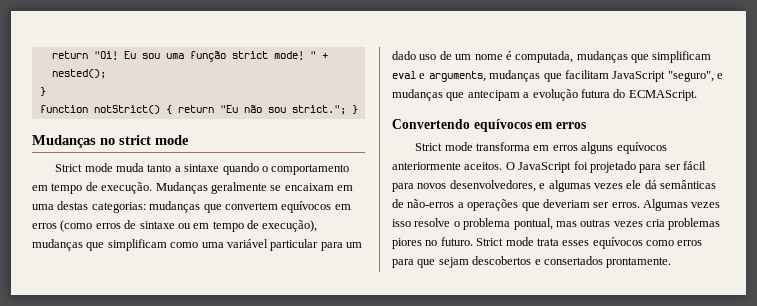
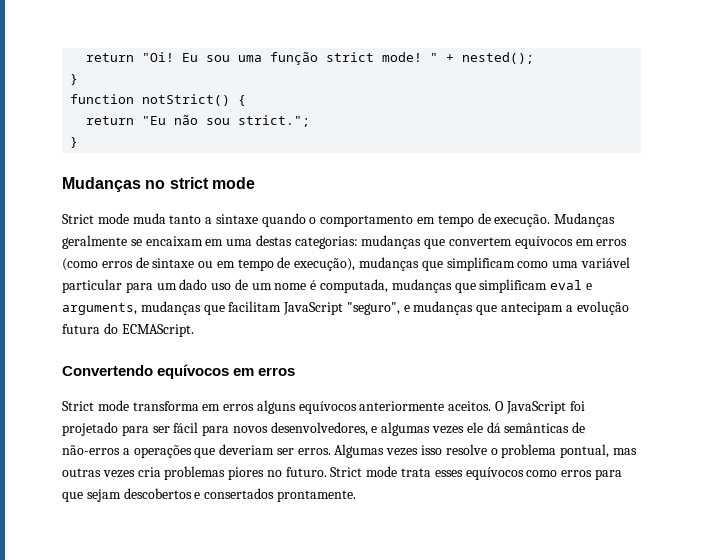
- function notStrict() { return "Eu não sou strict."; }
+ function notStrict() {
+ return "Eu não sou strict.";
+ }

